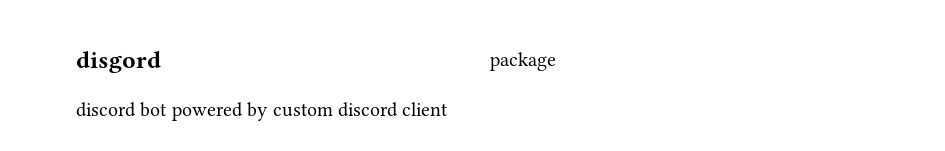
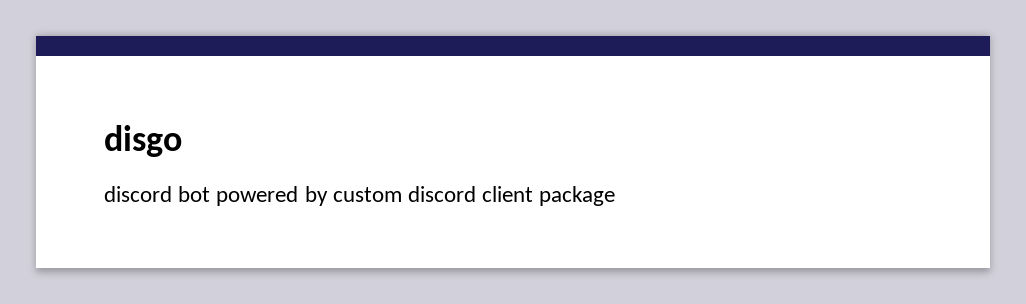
- disgord
+ disgo

